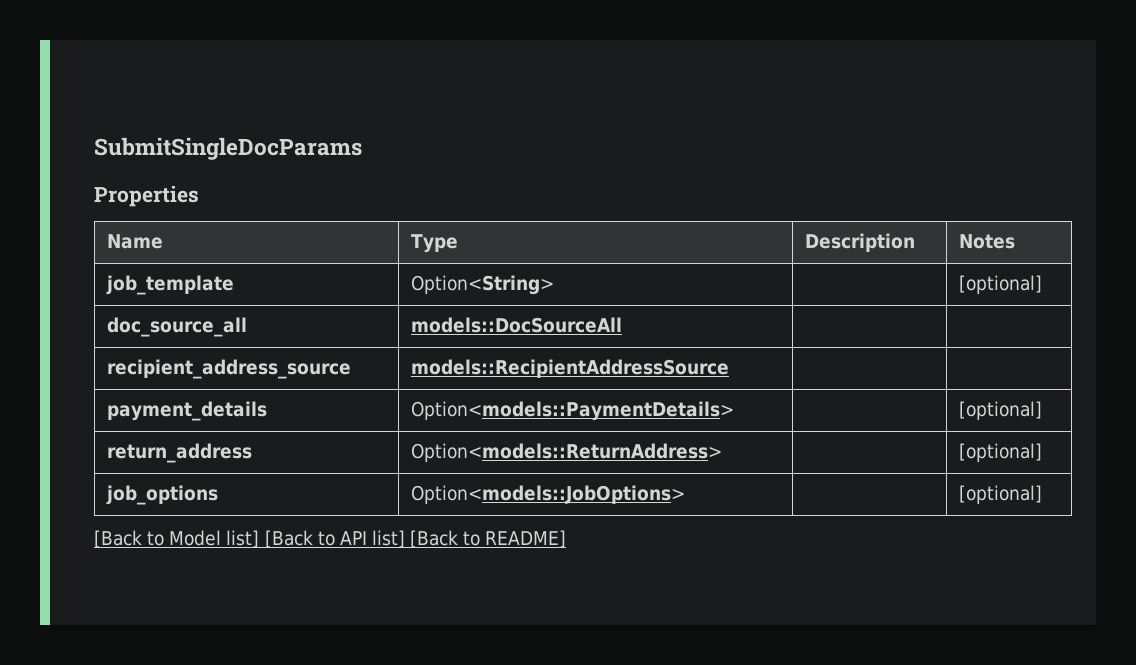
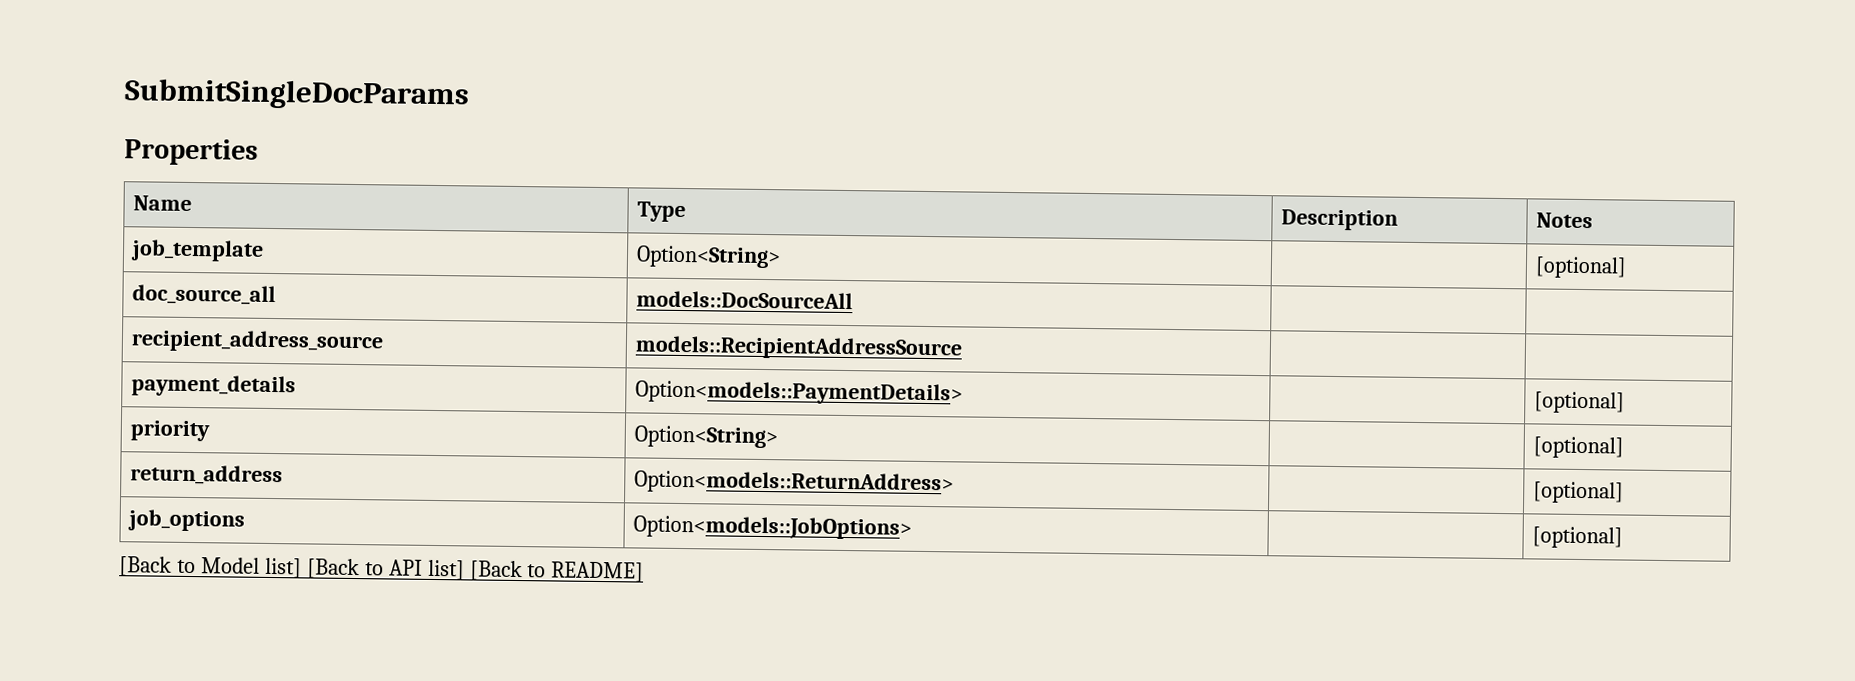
+ priority | Option<String> | | [optional]

